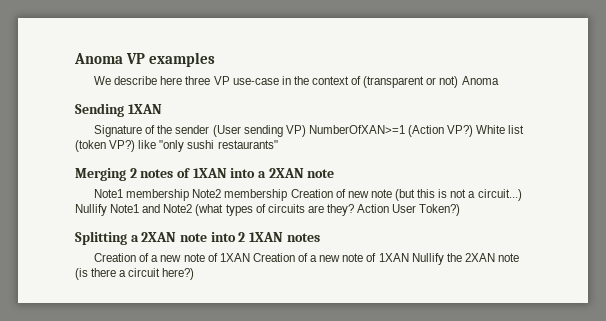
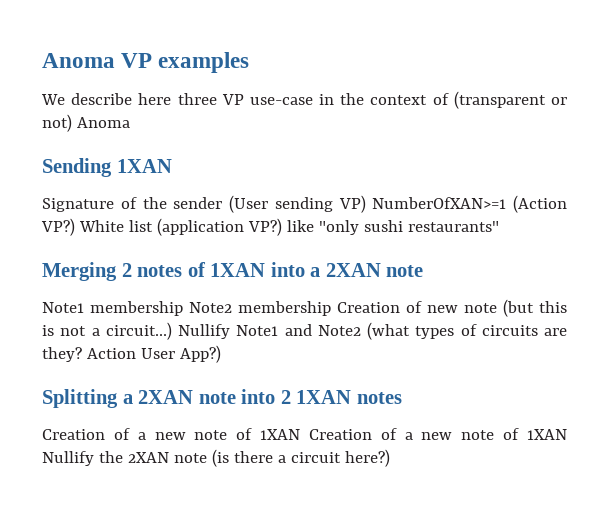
- White list (token VP?) like "only sushi restaurants"
+ White list (application VP?) like "only sushi restaurants"
- Action User Token?)
+ Action User App?)

